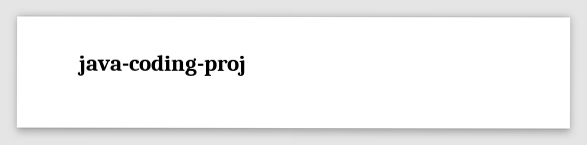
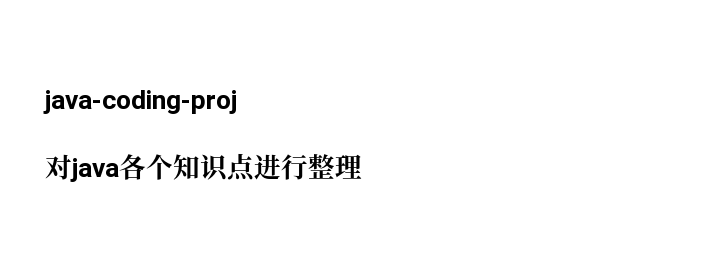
+ 对java各个知识点进行整理

